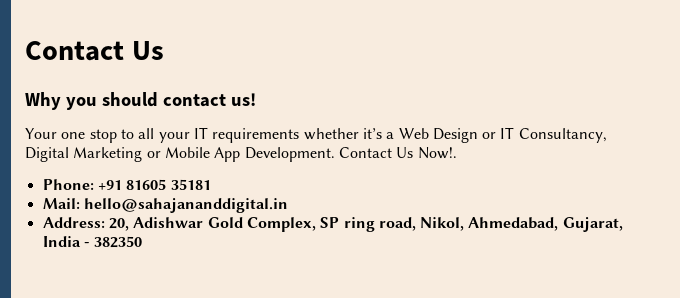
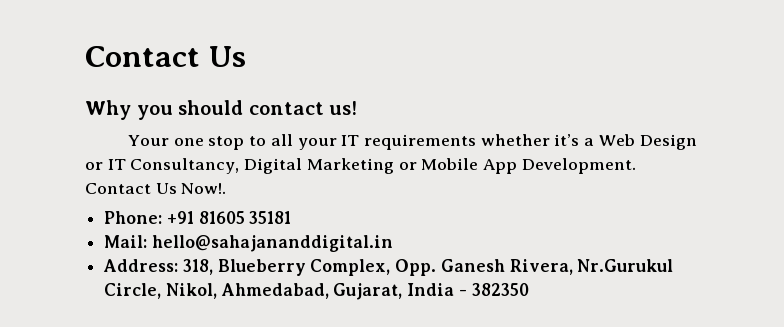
- Address: 20, Adishwar Gold Complex, SP ring road, Nikol, Ahmedabad, Gujarat, India - 382350
+ Address: 318, Blueberry Complex, Opp. Ganesh Rivera, Nr.Gurukul Circle, Nikol, Ahmedabad, Gujarat, India - 382350

